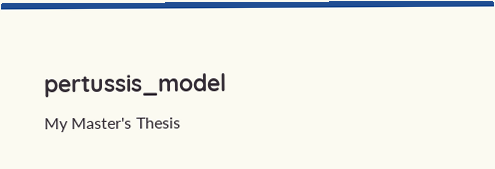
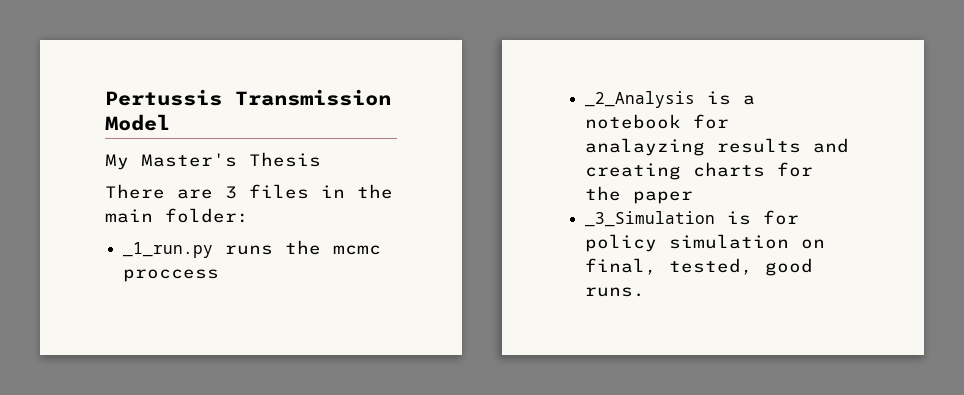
- pertussis_model
+ Pertussis Transmission Model
+ There are 3 files in the main folder:
+ _1_run.py runs the mcmc proccess
+ _2_Analysis is a notebook for analayzing results and creating charts for the paper
+ _3_Simulation is for policy simulation on final, tested, good runs.

